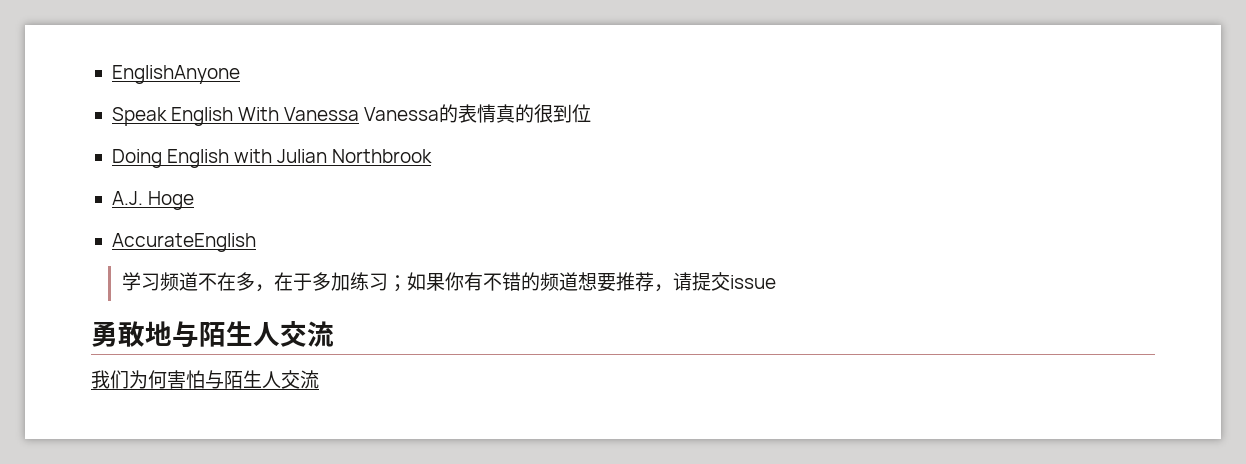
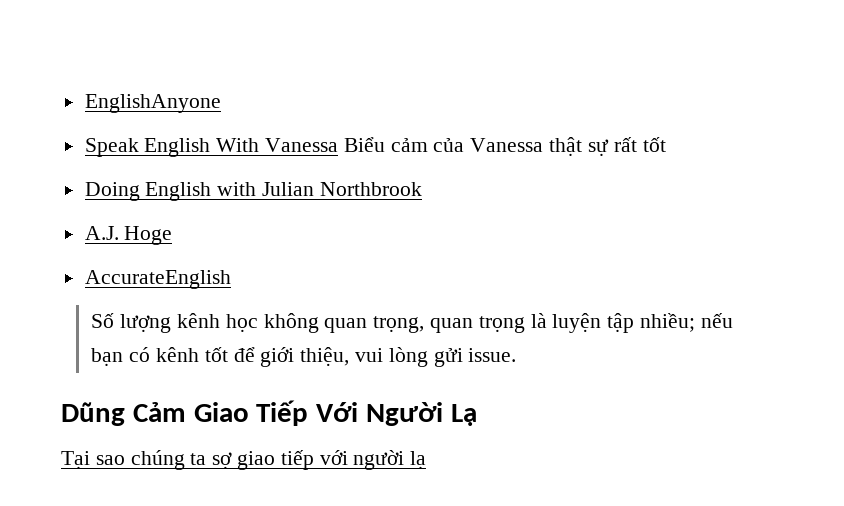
- Speak English With Vanessa Vanessa的表情真的很到位
+ Speak English With Vanessa Biểu cảm của Vanessa thật sự rất tốt
- 学习频道不在多，在于多加练习；如果你有不错的频道想要推荐，请提交issue
- 勇敢地与陌生人交流
- 我们为何害怕与陌生人交流
+ Số lượng kênh học không quan trọng, quan trọng là luyện tập nhiều; nếu bạn có kênh tốt để giới thiệu, vui lòng gửi issue.
+ Dũng Cảm Giao Tiếp Với Người Lạ
+ Tại sao chúng ta sợ giao tiếp với người lạ

